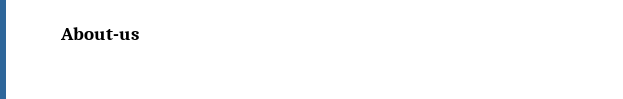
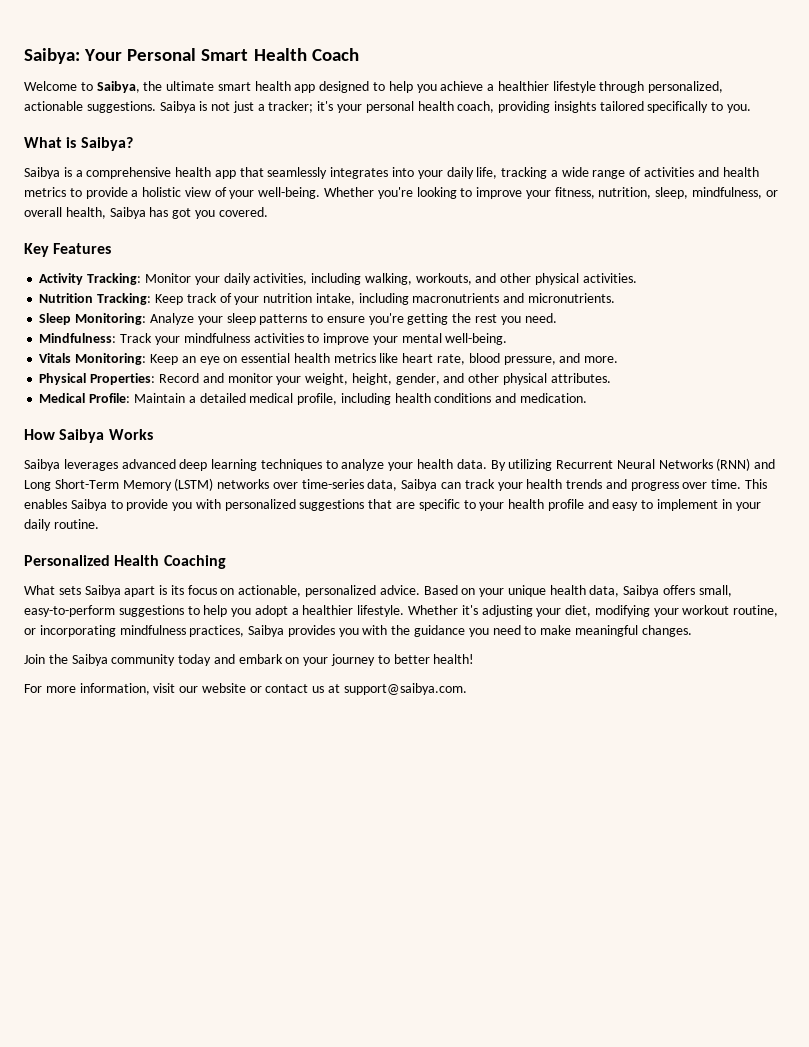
- About-us
+ Saibya: Your Personal Smart Health Coach
+ Welcome to Saibya, the ultimate smart health app designed to help you achieve a healthier lifestyle through personalized, actionable suggestions. Saibya is not just a tracker; it's your personal health coach, providing insights tailored specifically to you.
+ What is Saibya?
+ Saibya is a comprehensive health app that seamlessly integrates into your daily life, tracking a wide range of activities and health metrics to provide a holistic view of your well-being. Whether you're looking to improve your fitness, nutrition, sleep, mindfulness, or overall health, Saibya has got you covered.
+ Key Features
+ Activity Tracking: Monitor your daily activities, including walking, workouts, and other physical activities.
+ Nutrition Tracking: Keep track of your nutrition intake, including macronutrients and micronutrients.
+ Sleep Monitoring: Analyze your sleep patterns to ensure you're getting the rest you need.
+ Mindfulness: Track your mindfulness activities to improve your mental well-being.
+ Vitals Monitoring: Keep an eye on essential health metrics like heart rate, blood pressure, and more.
+ Physical Properties: Record and monitor your weight, height, gender, and other physical attributes.
+ Medical Profile: Maintain a detailed medical profile, including health conditions and medication.
+ How Saibya Works
+ Saibya leverages advanced deep learning techniques to analyze your health data. By utilizing Recurrent Neural Networks (RNN) and Long Short-Term Memory (LSTM) networks over time-series data, Saibya can track your health trends and progress over time. This enables Saibya to provide you with personalized suggestions that are specific to your health profile and easy to implement in your daily routine.
+ Personalized Health Coaching
+ What sets Saibya apart is its focus on actionable, personalized advice. Based on your unique health data, Saibya offers small, easy-to-perform suggestions to help you adopt a healthier lifestyle. Whether it's adjusting your diet, modifying your workout routine, or incorporating mindfulness practices, Saibya provides you with the guidance you need to make meaningful changes.
+ Join the Saibya community today and embark on your journey to better health!
+ For more information, visit our website or contact us at support@saibya.com.

